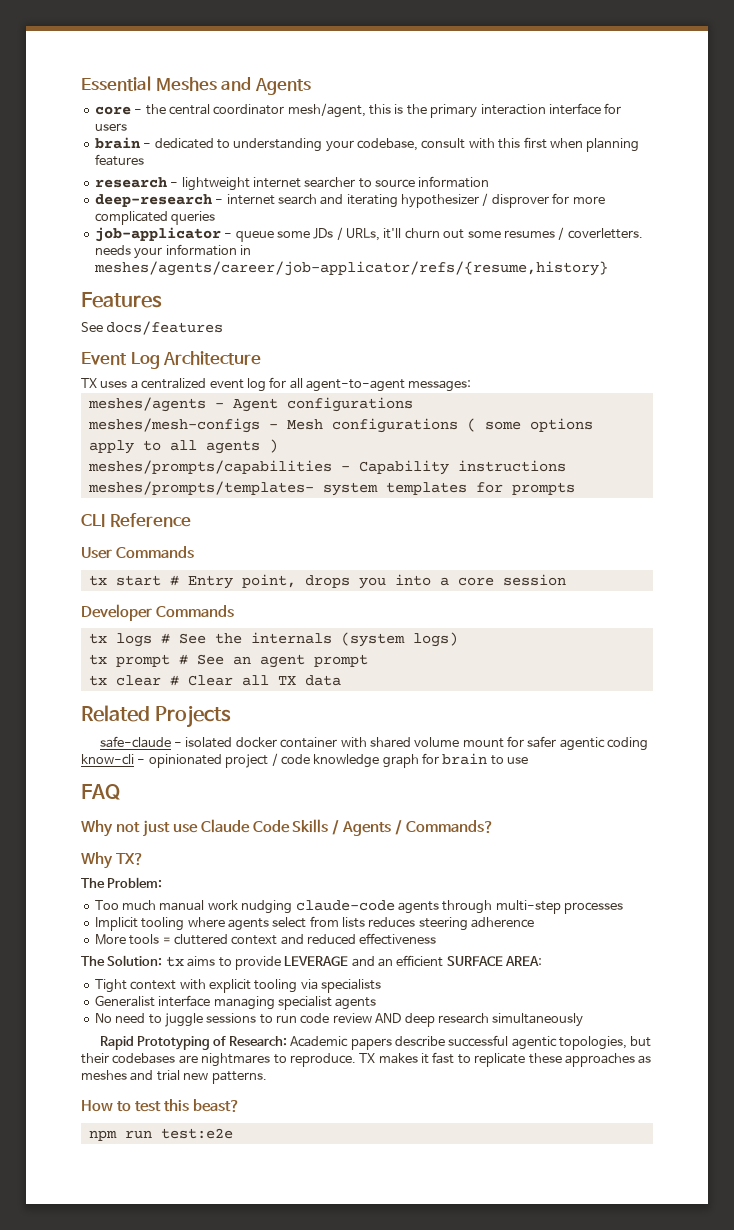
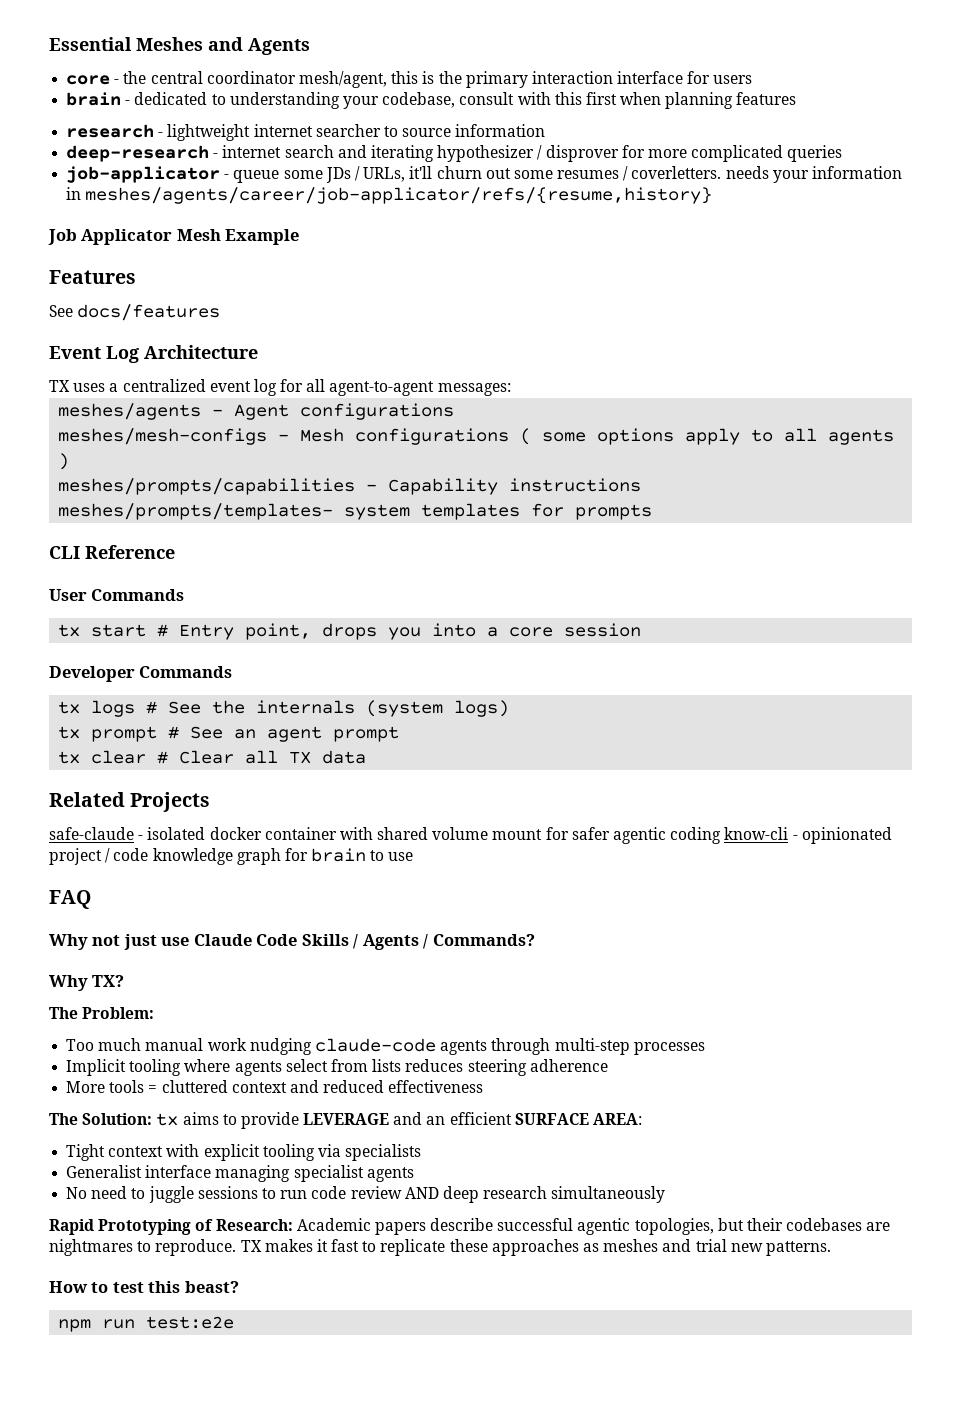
+ Job Applicator Mesh Example

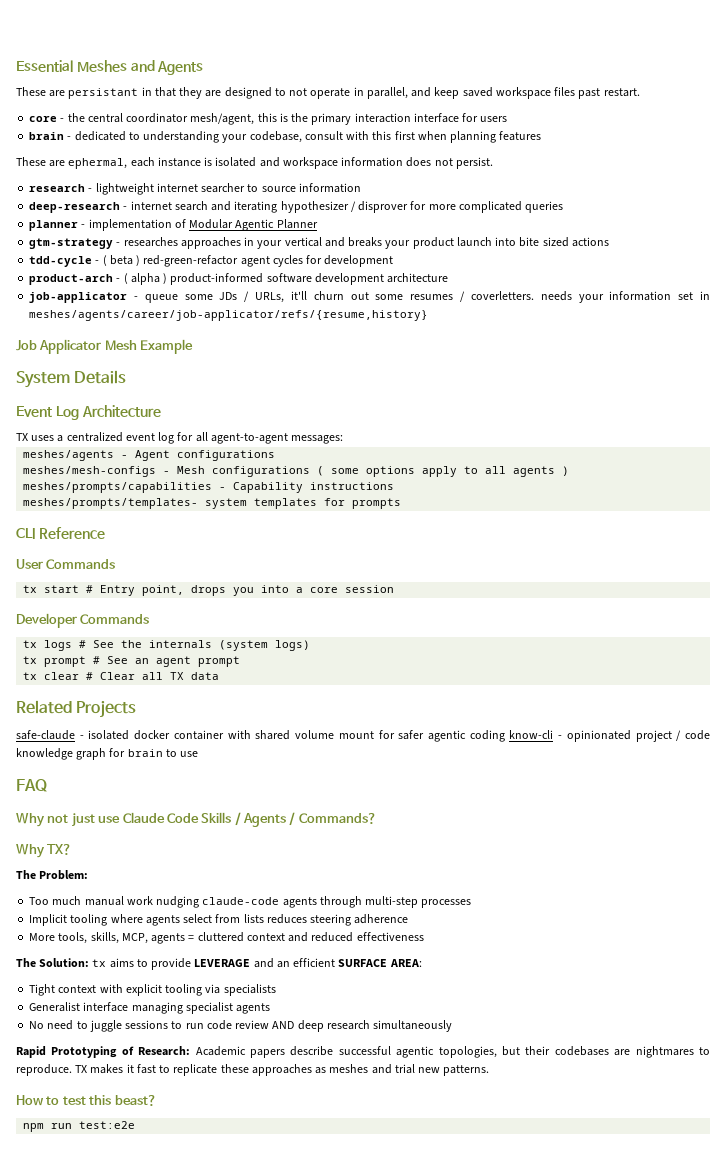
+ These are persistant in that they are designed to not operate in parallel, and keep saved workspace files past restart.
+ These are ephermal, each instance is isolated and workspace information does not persist.
+ planner - implementation of Modular Agentic Planner
+ gtm-strategy - researches approaches in your vertical and breaks your product launch into bite sized actions
+ tdd-cycle - ( beta ) red-green-refactor agent cycles for development
+ product-arch - ( alpha ) product-informed software development architecture
- job-applicator - queue some JDs / URLs, it'll churn out some resumes / coverletters. needs your information in meshes/agents/career/job-applicator/refs/{resume,history}
+ job-applicator - queue some JDs / URLs, it'll churn out some resumes / coverletters. needs your information set in meshes/agents/career/job-applicator/refs/{resume,history}
- Features
- See docs/features
+ System Details
- More tools = cluttered context and reduced effectiveness
+ More tools, skills, MCP, agents = cluttered context and reduced effectiveness

